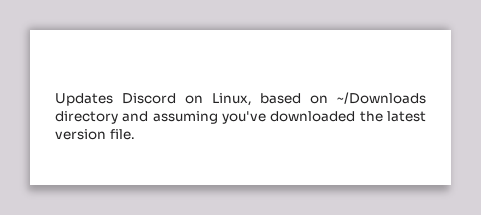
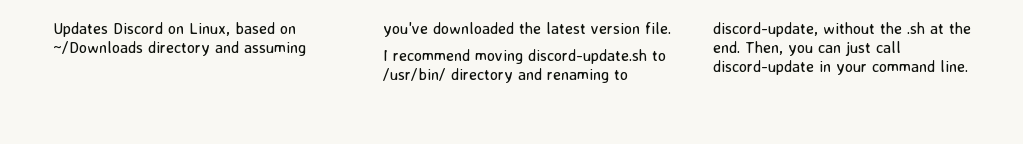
+ I recommend moving discord-update.sh to /usr/bin/ directory and renaming to discord-update, without the .sh at the end. Then, you can just call discord-update in your command line.

